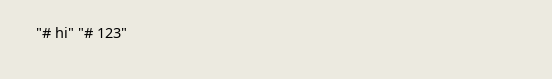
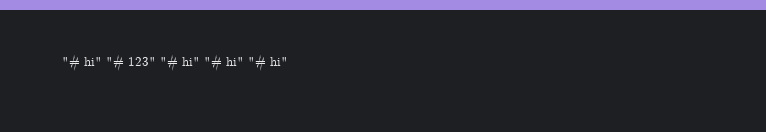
- "# hi" "# 123"
+ "# hi" "# 123" "# hi" "# hi" "# hi"

